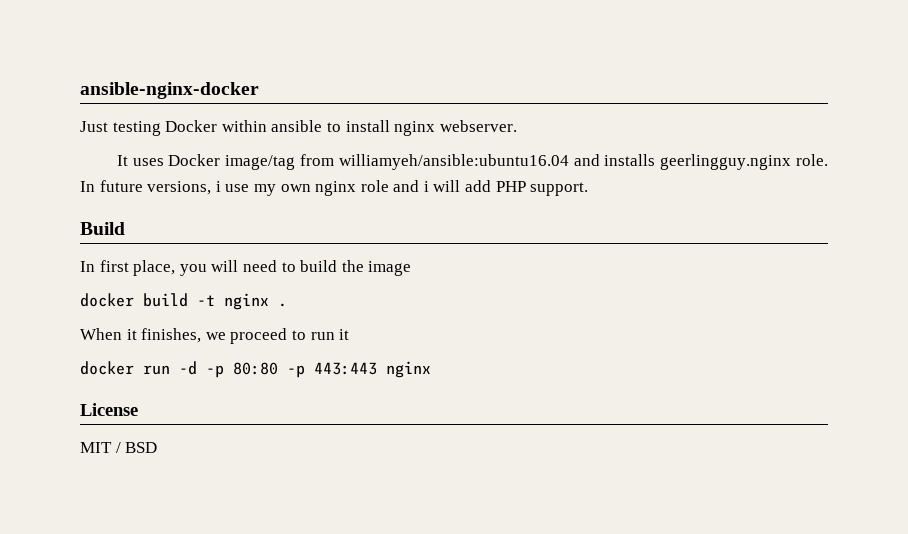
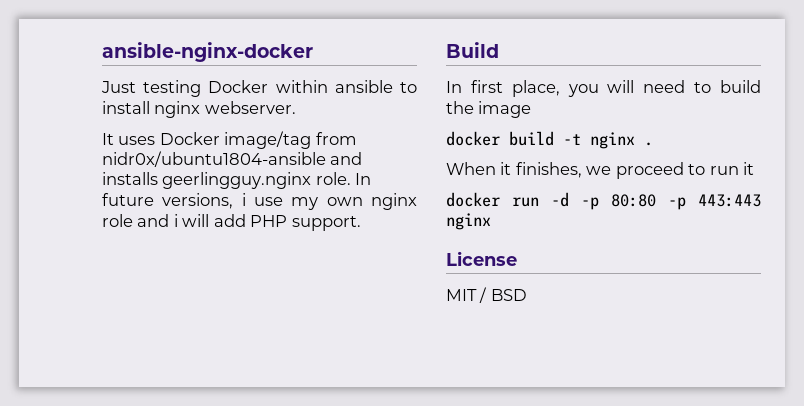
- It uses Docker image/tag from williamyeh/ansible:ubuntu16.04 and installs geerlingguy.nginx role.
+ It uses Docker image/tag from nidr0x/ubuntu1804-ansible and installs geerlingguy.nginx role.

